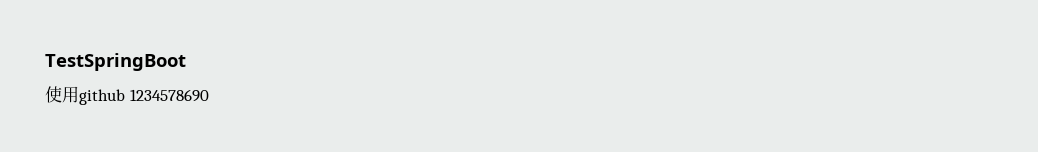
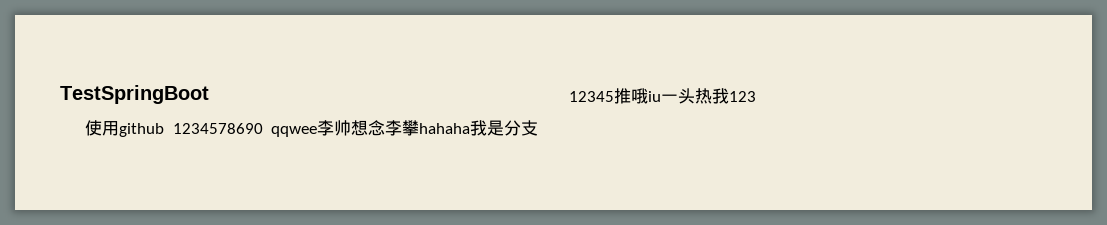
- 使用github 1234578690
+ 使用github 1234578690 qqwee李帅想念李攀hahaha我是分支12345推哦iu一头热我123

